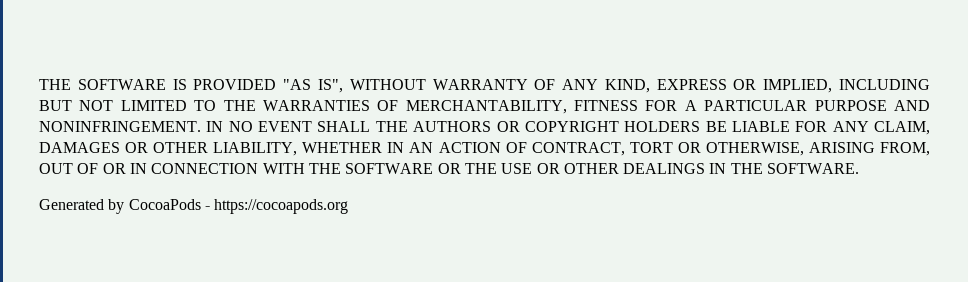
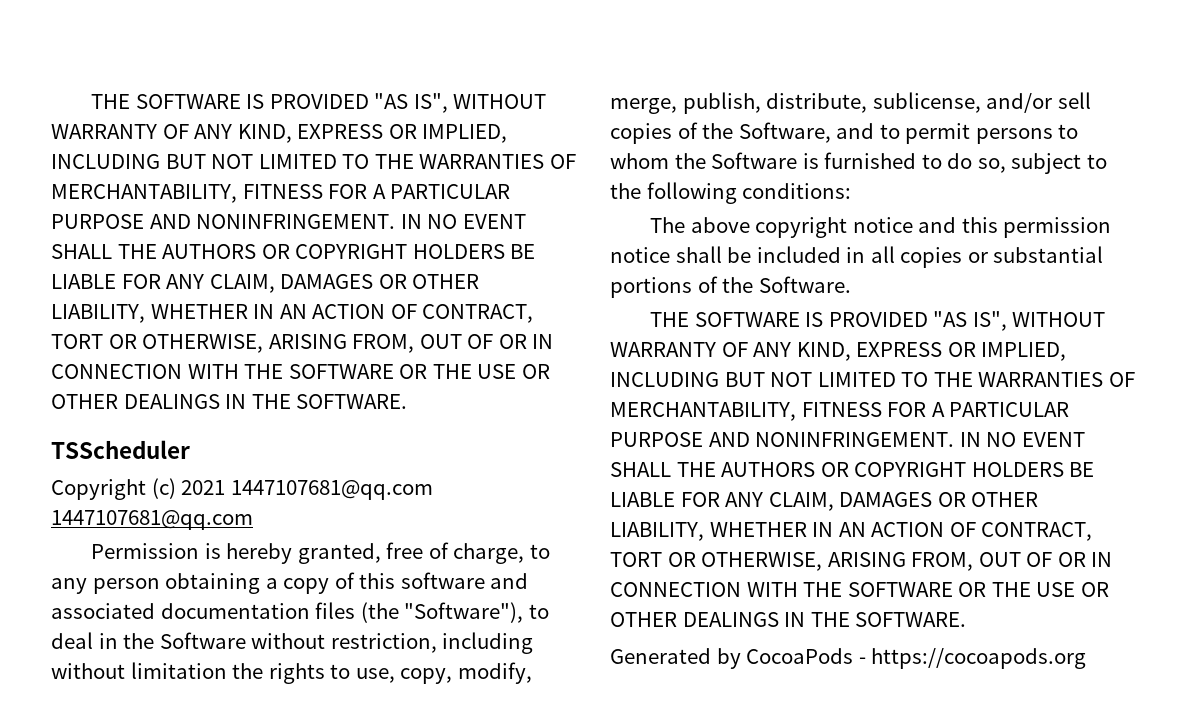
+ TSScheduler
+ Copyright (c) 2021 1447107681@qq.com 1447107681@qq.com
+ Permission is hereby granted, free of charge, to any person obtaining a copy of this software and associated documentation files (the "Software"), to deal in the Software without restriction, including without limitation the rights to use, copy, modify, merge, publish, distribute, sublicense, and/or sell copies of the Software, and to permit persons to whom the Software is furnished to do so, subject to the following conditions:
+ The above copyright notice and this permission notice shall be included in all copies or substantial portions of the Software.
+ THE SOFTWARE IS PROVIDED "AS IS", WITHOUT WARRANTY OF ANY KIND, EXPRESS OR IMPLIED, INCLUDING BUT NOT LIMITED TO THE WARRANTIES OF MERCHANTABILITY, FITNESS FOR A PARTICULAR PURPOSE AND NONINFRINGEMENT. IN NO EVENT SHALL THE AUTHORS OR COPYRIGHT HOLDERS BE LIABLE FOR ANY CLAIM, DAMAGES OR OTHER LIABILITY, WHETHER IN AN ACTION OF CONTRACT, TORT OR OTHERWISE, ARISING FROM, OUT OF OR IN CONNECTION WITH THE SOFTWARE OR THE USE OR OTHER DEALINGS IN THE SOFTWARE.

